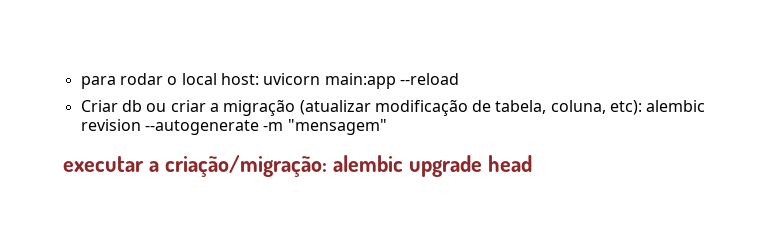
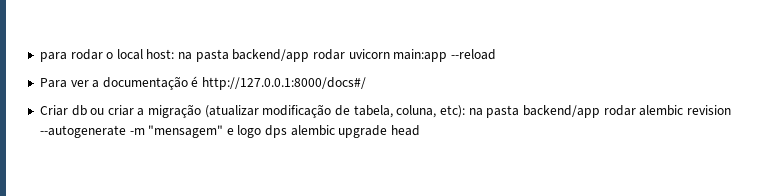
- para rodar o local host: uvicorn main:app --reload
+ para rodar o local host: na pasta backend/app rodar uvicorn main:app --reload
+ Para ver a documentação é http://127.0.0.1:8000/docs#/
- Criar db ou criar a migração (atualizar modificação de tabela, coluna, etc): alembic revision --autogenerate -m "mensagem"
- executar a criação/migração: alembic upgrade head
+ Criar db ou criar a migração (atualizar modificação de tabela, coluna, etc): na pasta backend/app rodar alembic revision --autogenerate -m "mensagem" e logo dps alembic upgrade head

